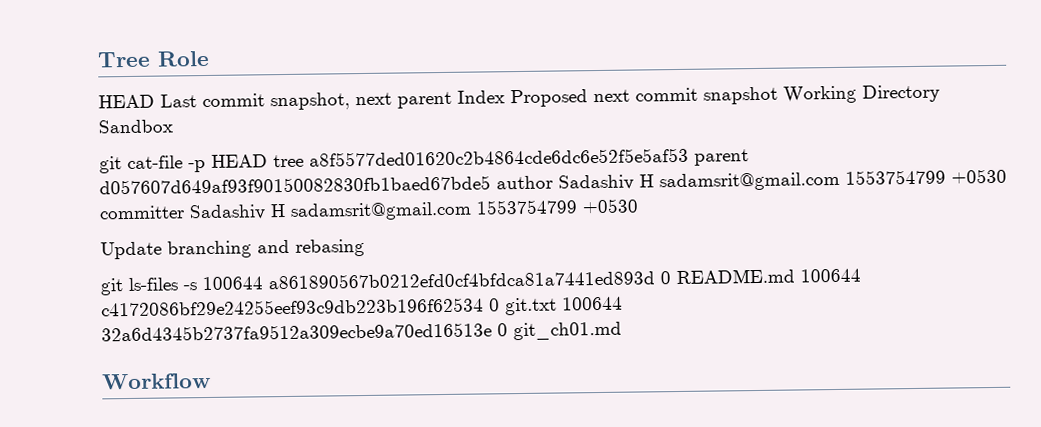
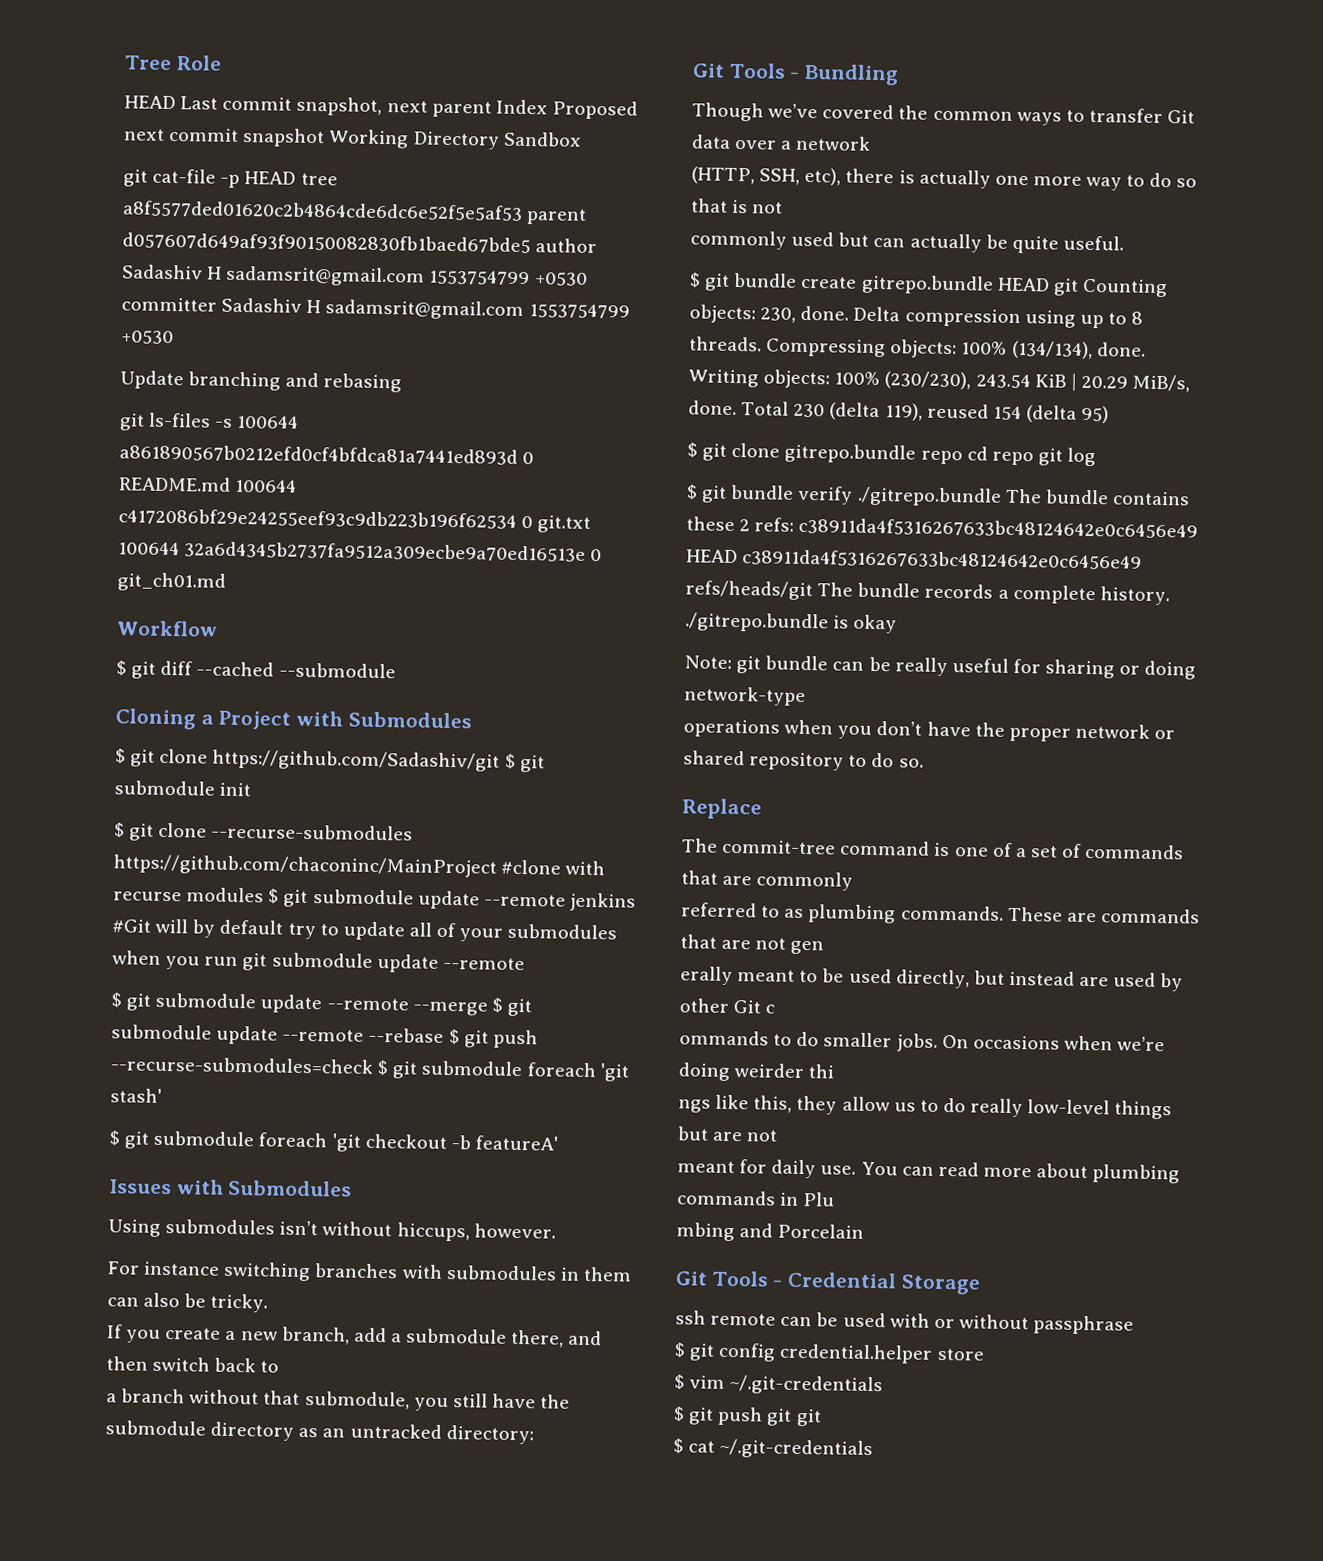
+ $ git diff --cached --submodule
+ Cloning a Project with Submodules
+ $ git clone https://github.com/Sadashiv/git $ git submodule init
+ $ git clone --recurse-submodules https://github.com/chaconinc/MainProject #clone with recurse modules $ git submodule update --remote jenkins #Git will by default try to update all of your submodules when you run git submodule update --remote
+ $ git submodule update --remote --merge $ git submodule update --remote --rebase $ git push --recurse-submodules=check $ git submodule foreach 'git stash'
+ $ git submodule foreach 'git checkout -b featureA'
+ Issues with Submodules
+ Using submodules isn’t without hiccups, however.
+ For instance switching branches with submodules in them can also be tricky.
+ If you create a new branch, add a submodule there, and then switch back to
+ a branch without that submodule, you still have the submodule directory as an untracked directory:
+ Git Tools - Bundling
+ Though we’ve covered the common ways to transfer Git data over a network
+ (HTTP, SSH, etc), there is actually one more way to do so that is not
+ commonly used but can actually be quite useful.
+ $ git bundle create gitrepo.bundle HEAD git Counting objects: 230, done. Delta compression using up to 8 threads. Compressing objects: 100% (134/134), done. Writing objects: 100% (230/230), 243.54 KiB | 20.29 MiB/s, done. Total 230 (delta 119), reused 154 (delta 95)
+ $ git clone gitrepo.bundle repo cd repo git log
+ $ git bundle verify ./gitrepo.bundle The bundle contains these 2 refs: c38911da4f5316267633bc48124642e0c6456e49 HEAD c38911da4f5316267633bc48124642e0c6456e49 refs/heads/git The bundle records a complete history. ./gitrepo.bundle is okay
+ Note: git bundle can be really useful for sharing or doing network-type
+ operations when you don’t have the proper network or shared repository to do so.
+ Replace
+ The commit-tree command is one of a set of commands that are commonly
+ referred to as plumbing commands. These are commands that are not gen
+ erally meant to be used directly, but instead are used by other Git c
+ ommands to do smaller jobs. On occasions when we’re doing weirder thi
+ ngs like this, they allow us to do really low-level things but are not
+ meant for daily use. You can read more about plumbing commands in Plu
+ mbing and Porcelain
+ Git Tools - Credential Storage
+ ssh remote can be used with or without passphrase
+ $ git config credential.helper store
+ $ vim ~/.git-credentials
+ $ git push git git
+ $ cat ~/.git-credentials

